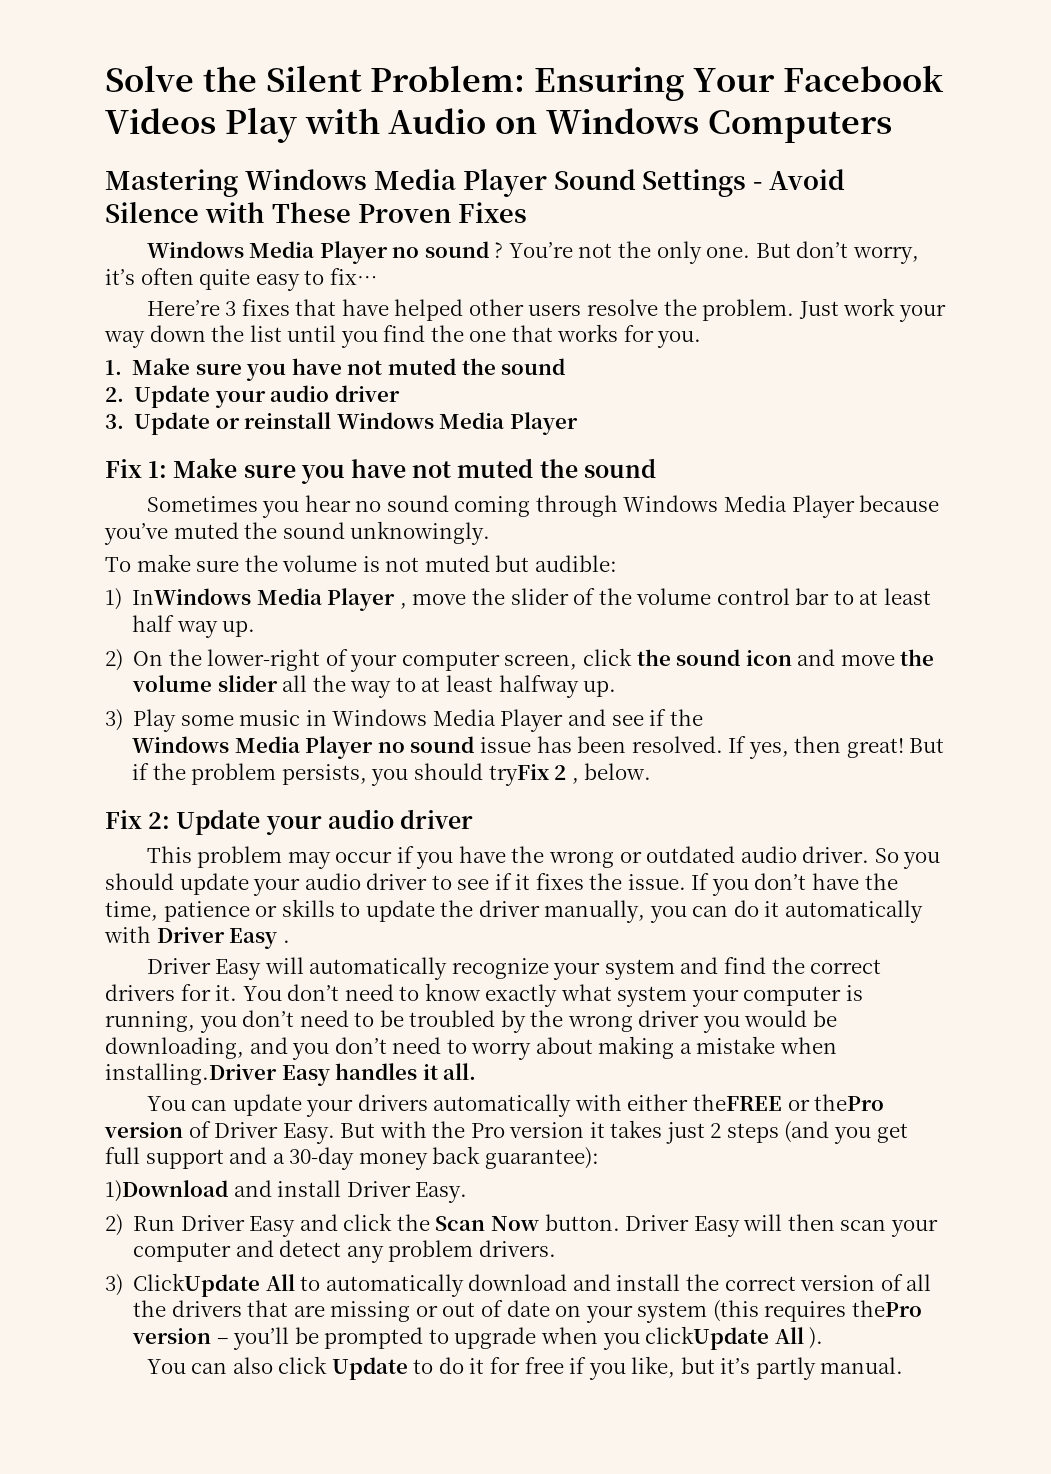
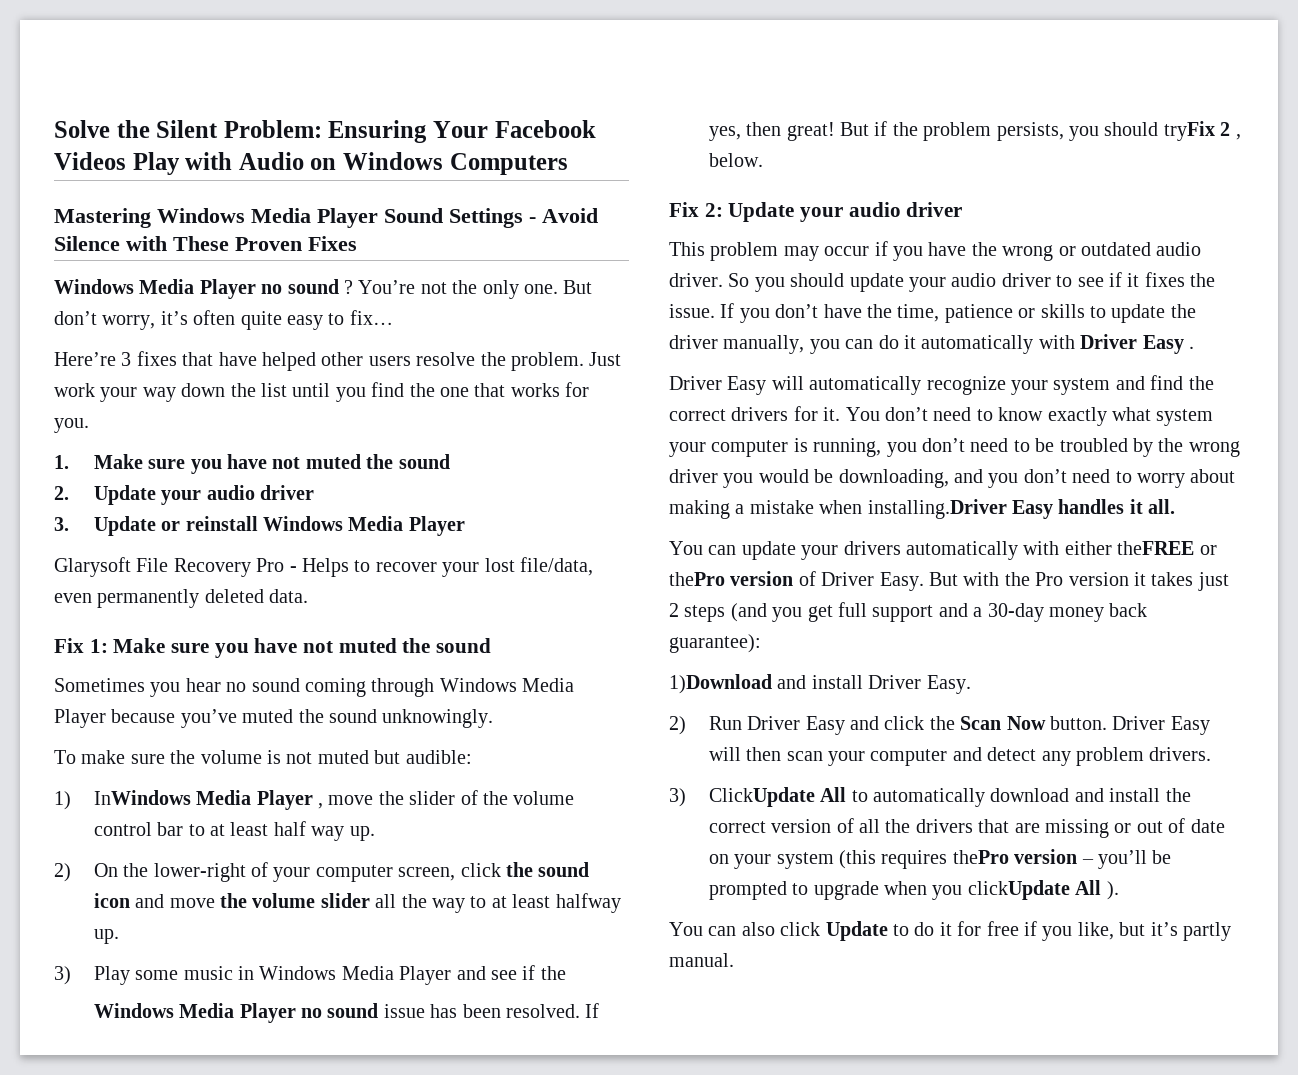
+ Glarysoft File Recovery Pro - Helps to recover your lost file/data, even permanently deleted data.

